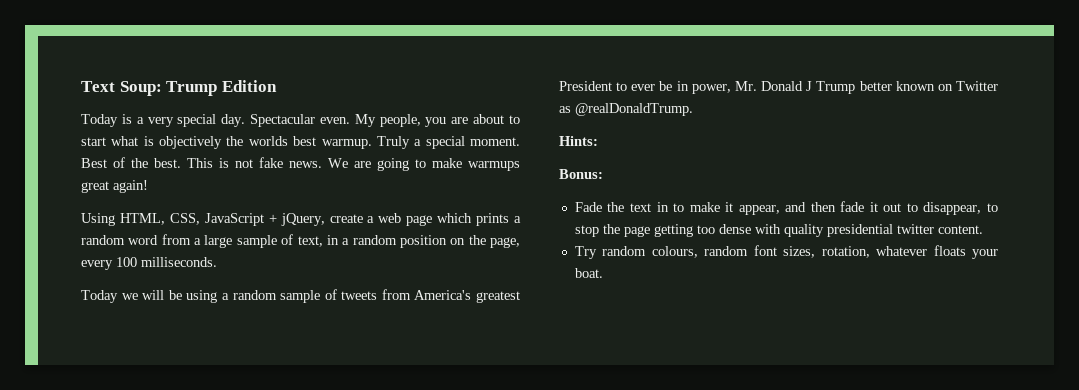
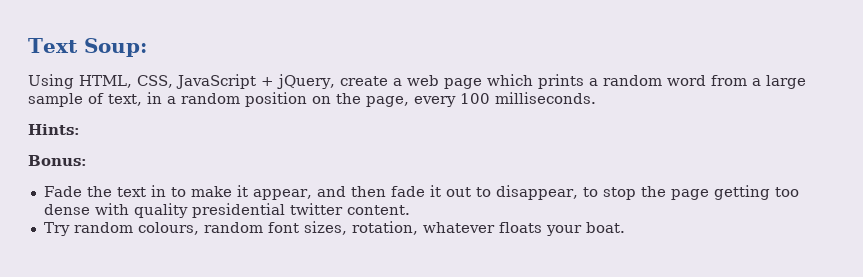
- Text Soup: Trump Edition
- Today is a very special day. Spectacular even. My people, you are about to start what is objectively the worlds best warmup. Truly a special moment. Best of the best. This is not fake news. We are going to make warmups great again!
+ Text Soup:
- Today we will be using a random sample of tweets from America's greatest President to ever be in power, Mr. Donald J Trump better known on Twitter as @realDonaldTrump.

